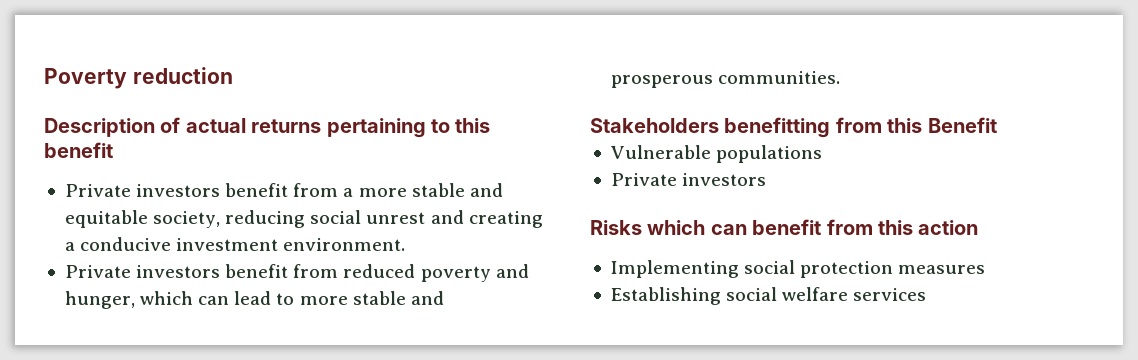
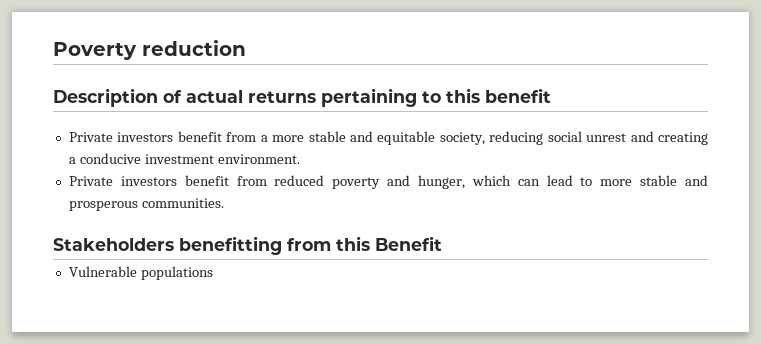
  Vulnerable populations
- Private investors
- Risks which can benefit from this action
- Implementing social protection measures
- Establishing social welfare services

